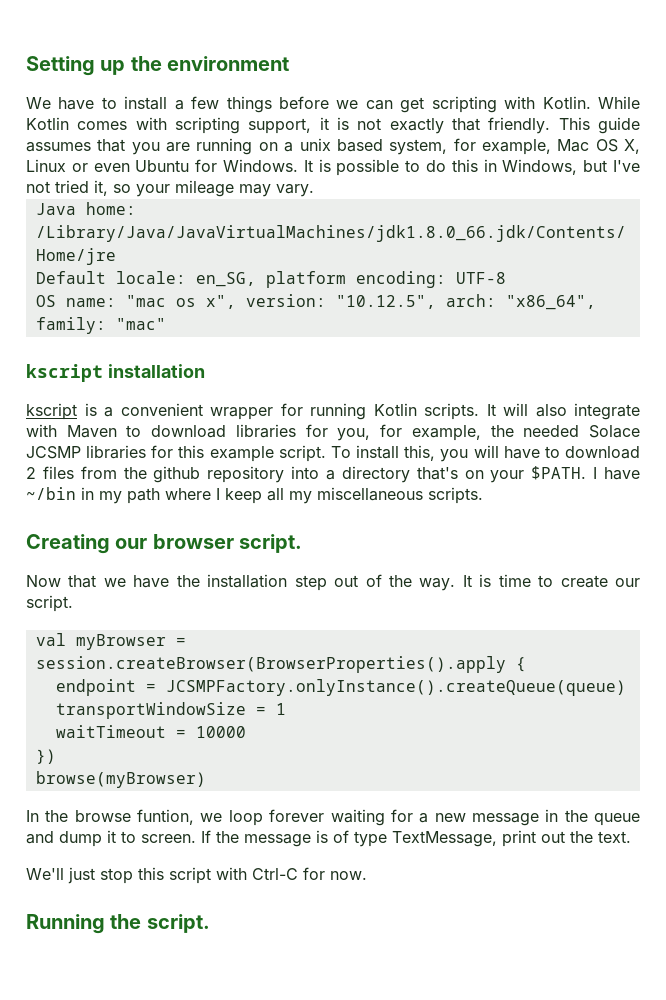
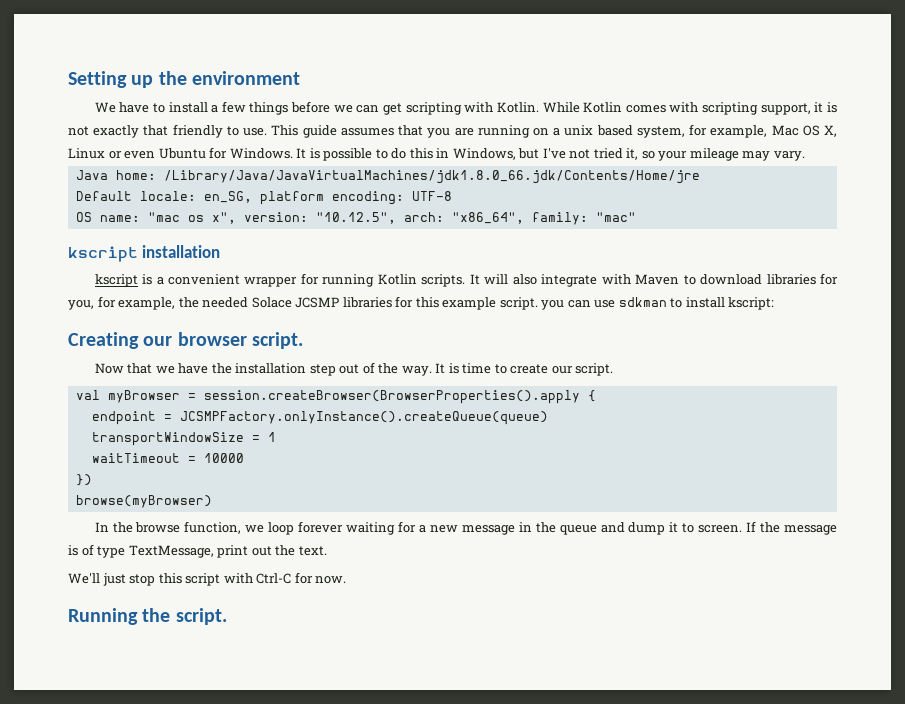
- While Kotlin comes with scripting support, it is not exactly that friendly.
+ While Kotlin comes with scripting support, it is not exactly that friendly to use.
- It will also integrate with Maven to download libraries for you, for example, the needed Solace JCSMP libraries for this example script. To install this, you will have to download 2 files from the github repository into a directory that's on your $PATH. I have ~/bin in my path where I keep all my miscellaneous scripts.
+ It will also integrate with Maven to download libraries for you, for example, the needed Solace JCSMP libraries for this example script. you can use sdkman to install kscript:
- In the browse funtion, we loop forever waiting for a new message in the queue and dump it to screen.
+ In the browse function, we loop forever waiting for a new message in the queue and dump it to screen.

